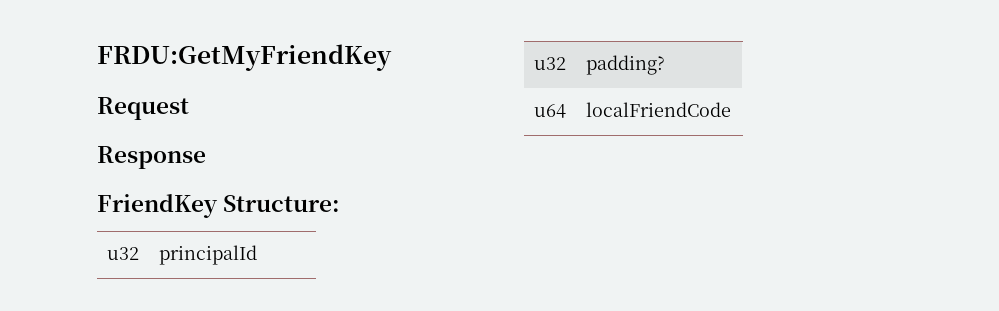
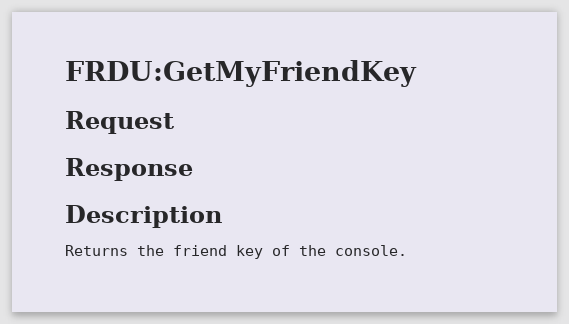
- FriendKey Structure:
- u32 | principalId
- u32 | padding?
- u64 | localFriendCode
+ Description
+ Returns the friend key of the console.

